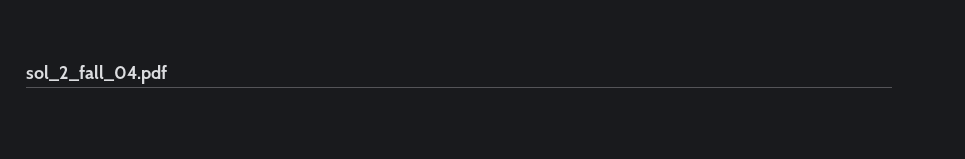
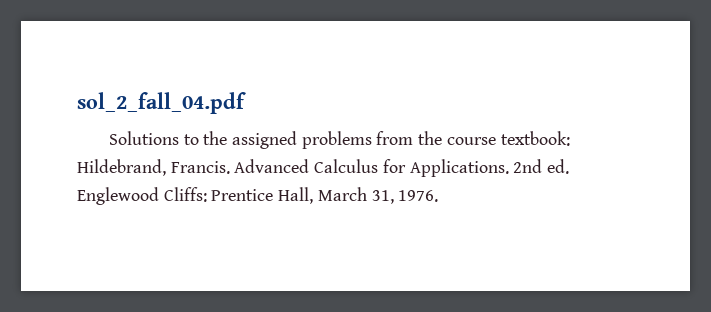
+ Solutions to the assigned problems from the course textbook: Hildebrand, Francis. Advanced Calculus for Applications. 2nd ed. Englewood Cliffs: Prentice Hall, March 31, 1976.

